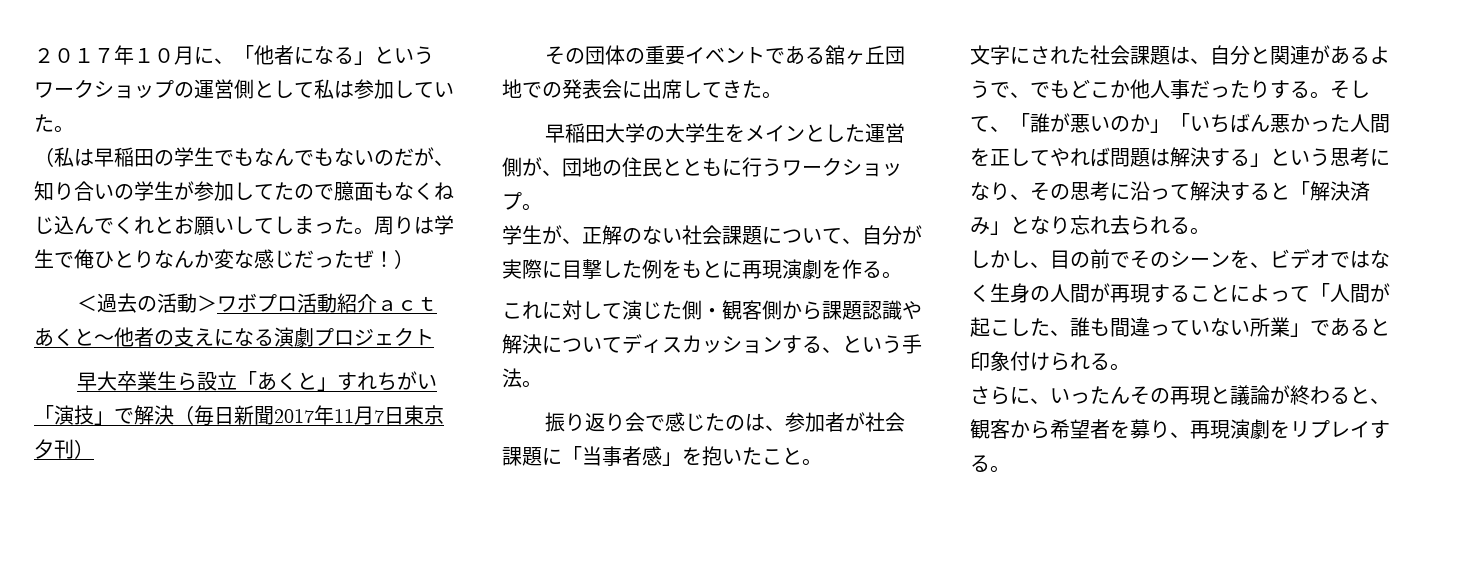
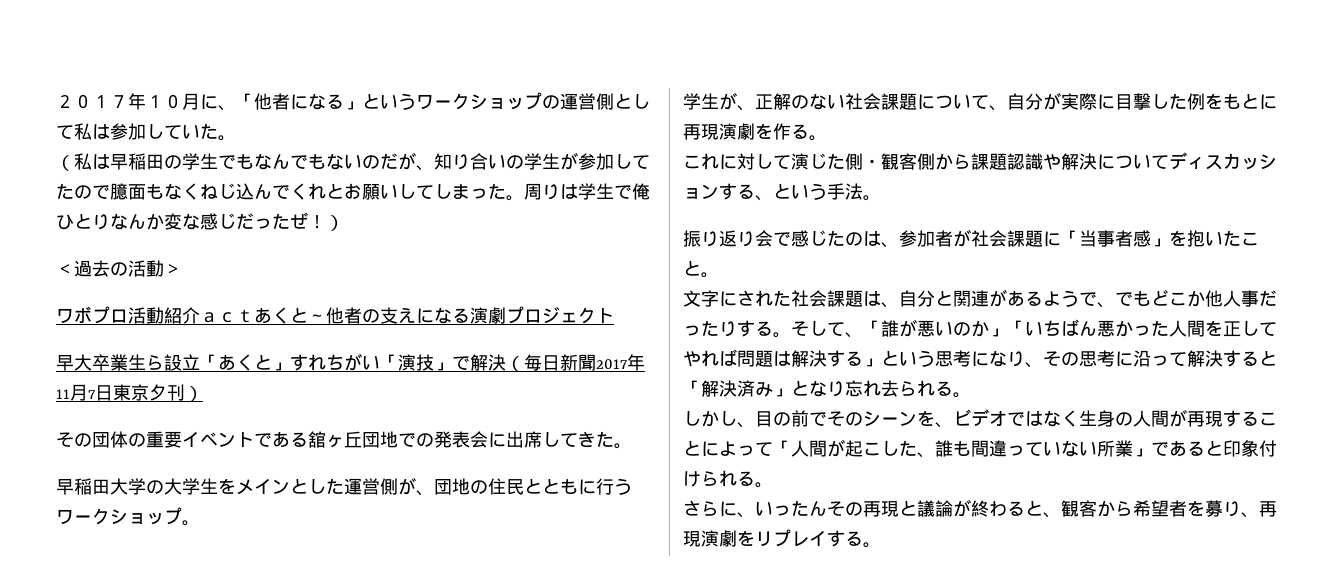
- ＜過去の活動＞ワボプロ活動紹介ａｃｔあくと～他者の支えになる演劇プロジェクト
+ ＜過去の活動＞
+ ワボプロ活動紹介ａｃｔあくと～他者の支えになる演劇プロジェクト

